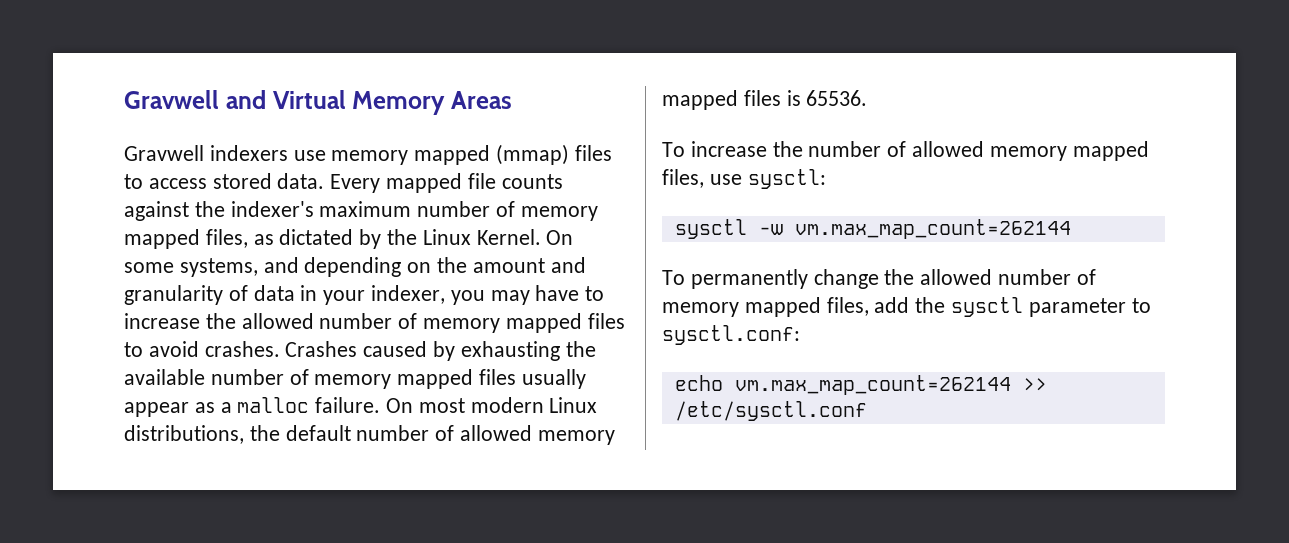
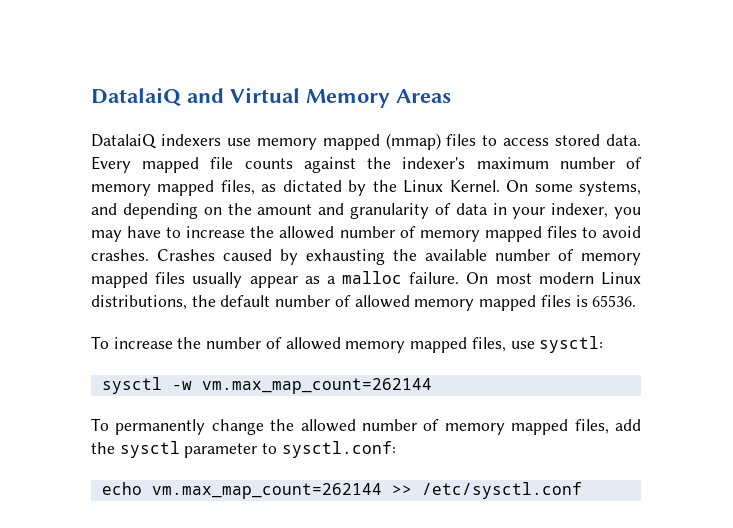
- Gravwell and Virtual Memory Areas
+ DatalaiQ and Virtual Memory Areas
- Gravwell indexers use memory mapped (mmap) files to access stored data.
+ DatalaiQ indexers use memory mapped (mmap) files to access stored data.

